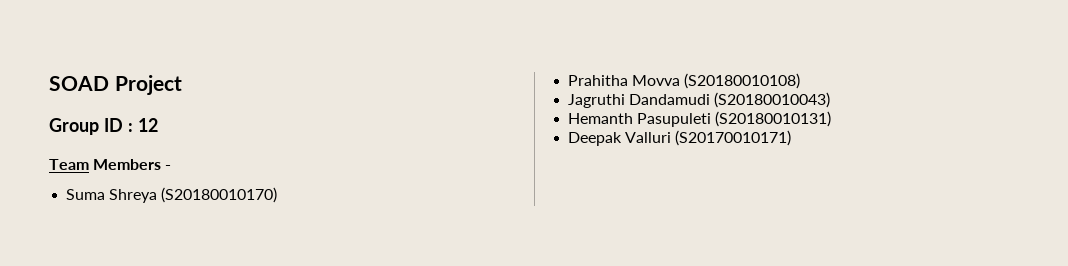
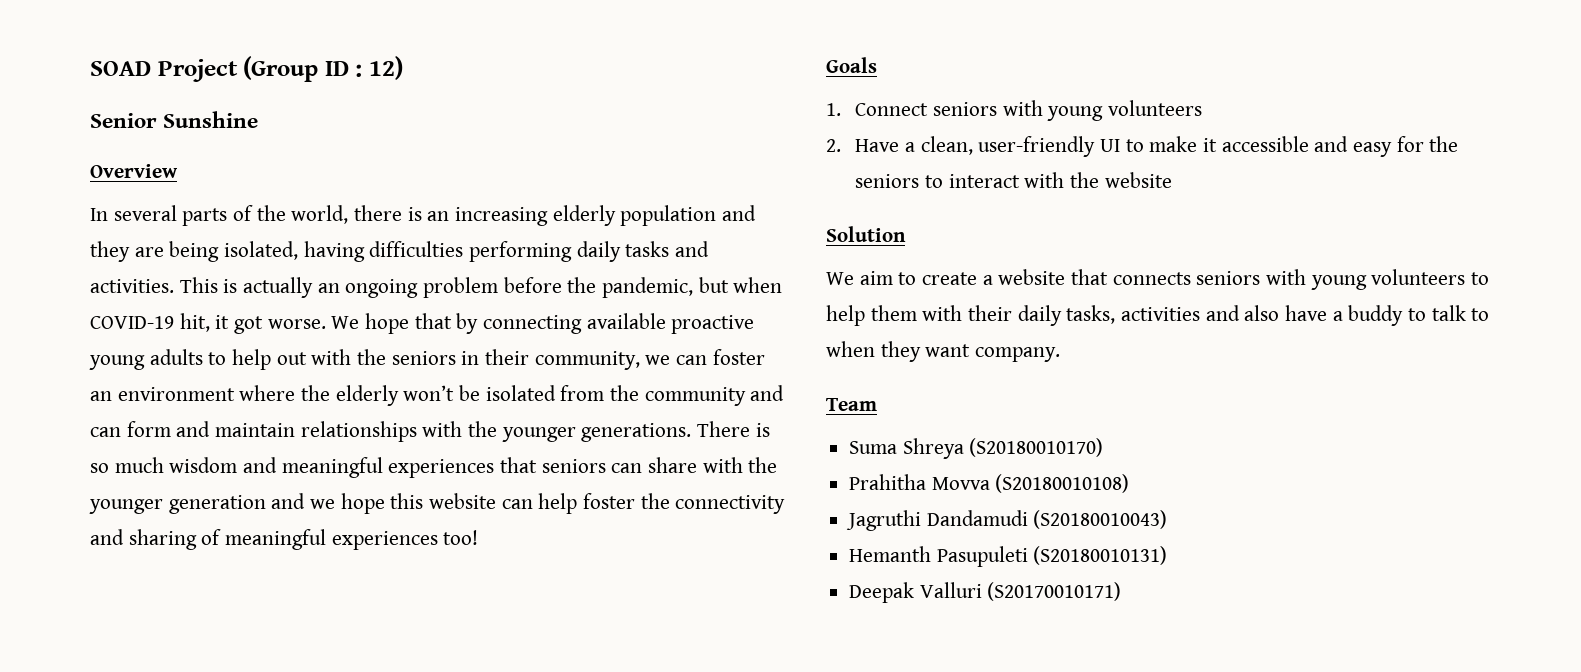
- SOAD Project
- Group ID : 12
+ SOAD Project (Group ID : 12)
+ Senior Sunshine
+ Overview
+ In several parts of the world, there is an increasing elderly population and they are being isolated, having difficulties performing daily tasks and activities. This is actually an ongoing problem before the pandemic, but when COVID-19 hit, it got worse. We hope that by connecting available proactive young adults to help out with the seniors in their community, we can foster an environment where the elderly won’t be isolated from the community and can form and maintain relationships with the younger generations. There is so much wisdom and meaningful experiences that seniors can share with the younger generation and we hope this website can help foster the connectivity and sharing of meaningful experiences too!
+ Goals
+ 1. Connect seniors with young volunteers
+ 2. Have a clean, user-friendly UI to make it accessible and easy for the seniors to interact with the website
+ Solution
+ We aim to create a website that connects seniors with young volunteers to help them with their daily tasks, activities and also have a buddy to talk to when they want company.
- Team Members -
+ Team

